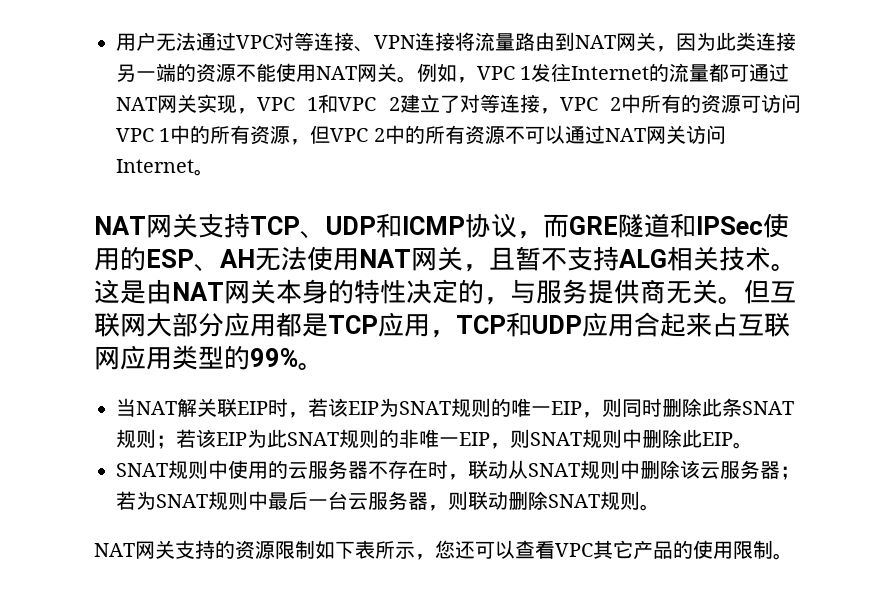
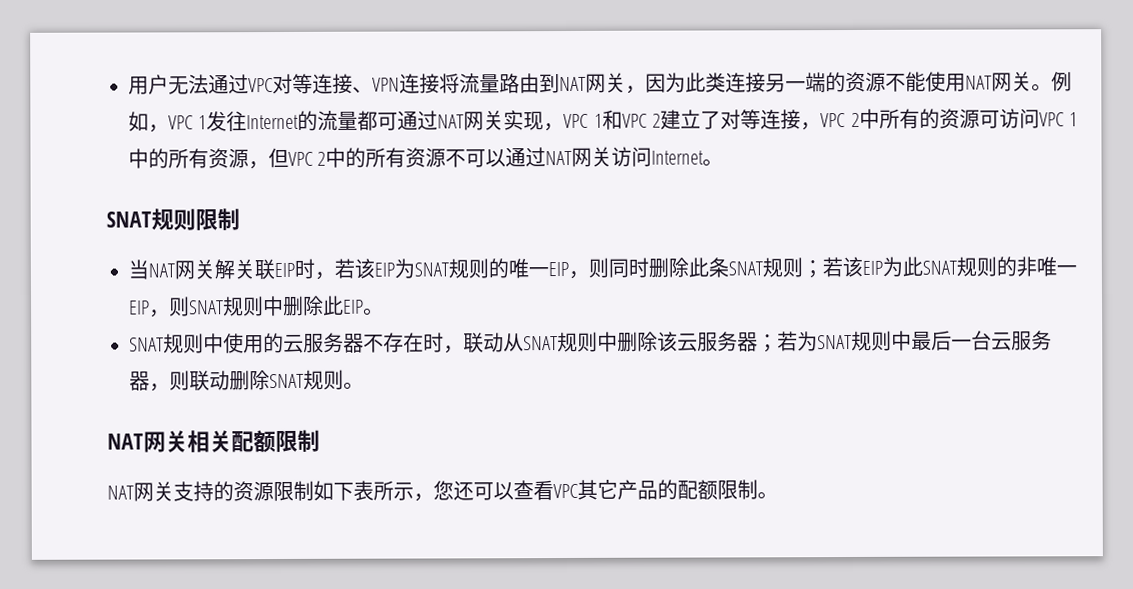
- NAT网关支持TCP、UDP和ICMP协议，而GRE隧道和IPSec使用的ESP、AH无法使用NAT网关，且暂不支持ALG相关技术。这是由NAT网关本身的特性决定的，与服务提供商无关。但互联网大部分应用都是TCP应用，TCP和UDP应用合起来占互联网应用类型的99%。
- 当NAT解关联EIP时，若该EIP为SNAT规则的唯一EIP，则同时删除此条SNAT规则；若该EIP为此SNAT规则的非唯一EIP，则SNAT规则中删除此EIP。
+ SNAT规则限制
+ 当NAT网关解关联EIP时，若该EIP为SNAT规则的唯一EIP，则同时删除此条SNAT规则；若该EIP为此SNAT规则的非唯一EIP，则SNAT规则中删除此EIP。
+ NAT网关相关配额限制
- NAT网关支持的资源限制如下表所示，您还可以查看VPC其它产品的使用限制。
+ NAT网关支持的资源限制如下表所示，您还可以查看VPC其它产品的配额限制。

